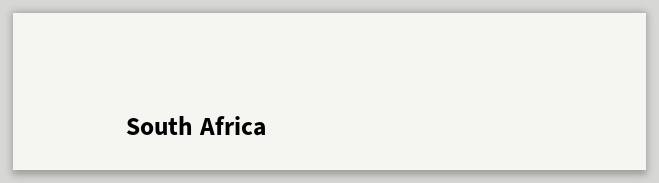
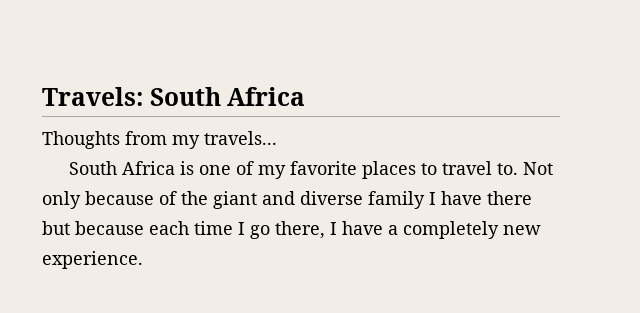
- South Africa
+ Travels: South Africa
+ Thoughts from my travels...
+ South Africa is one of my favorite places to travel to. Not only because of the giant and diverse family I have there but because each time I go there, I have a completely new experience.

